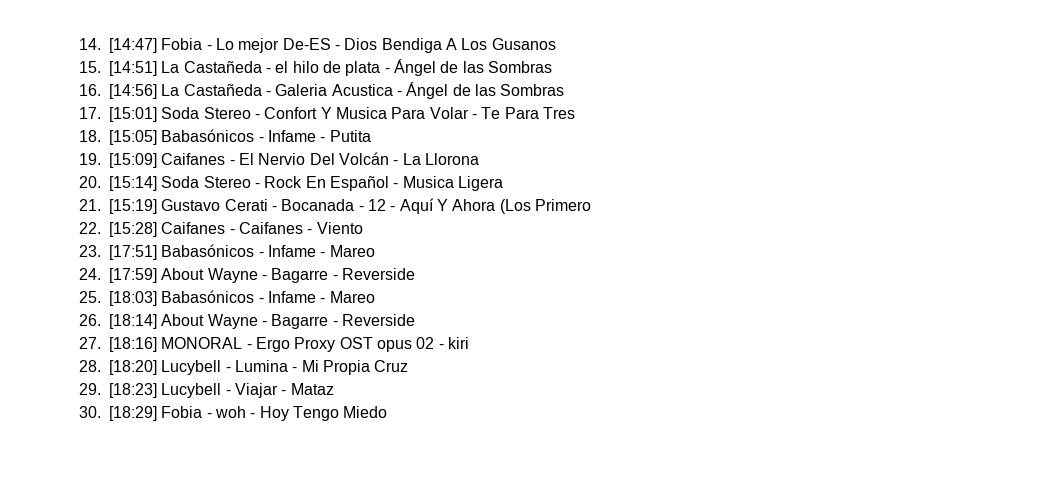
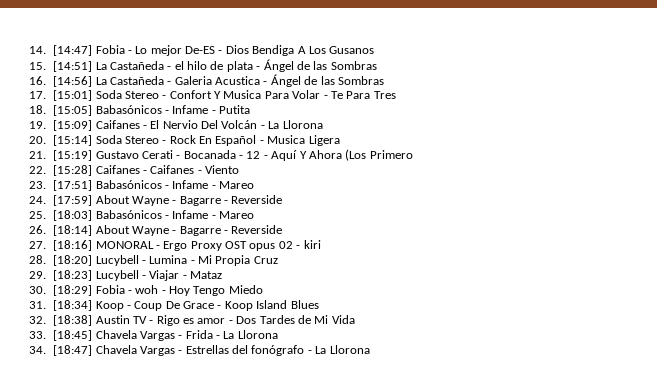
+ 31. [18:34] Koop - Coup De Grace - Koop Island Blues
+ 32. [18:38] Austin TV - Rigo es amor - Dos Tardes de Mi Vida
+ 33. [18:45] Chavela Vargas - Frida - La Llorona
+ 34. [18:47] Chavela Vargas - Estrellas del fonógrafo - La Llorona

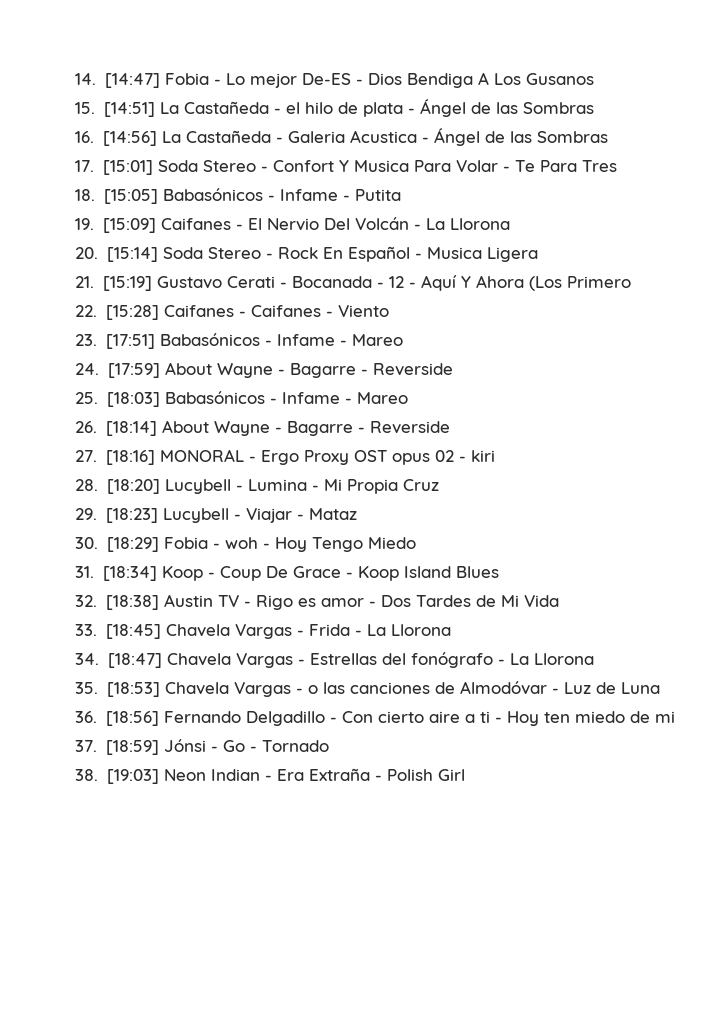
+ 35. [18:53] Chavela Vargas - o las canciones de Almodóvar - Luz de Luna
+ 36. [18:56] Fernando Delgadillo - Con cierto aire a ti - Hoy ten miedo de mi
+ 37. [18:59] Jónsi - Go - Tornado
+ 38. [19:03] Neon Indian - Era Extraña - Polish Girl

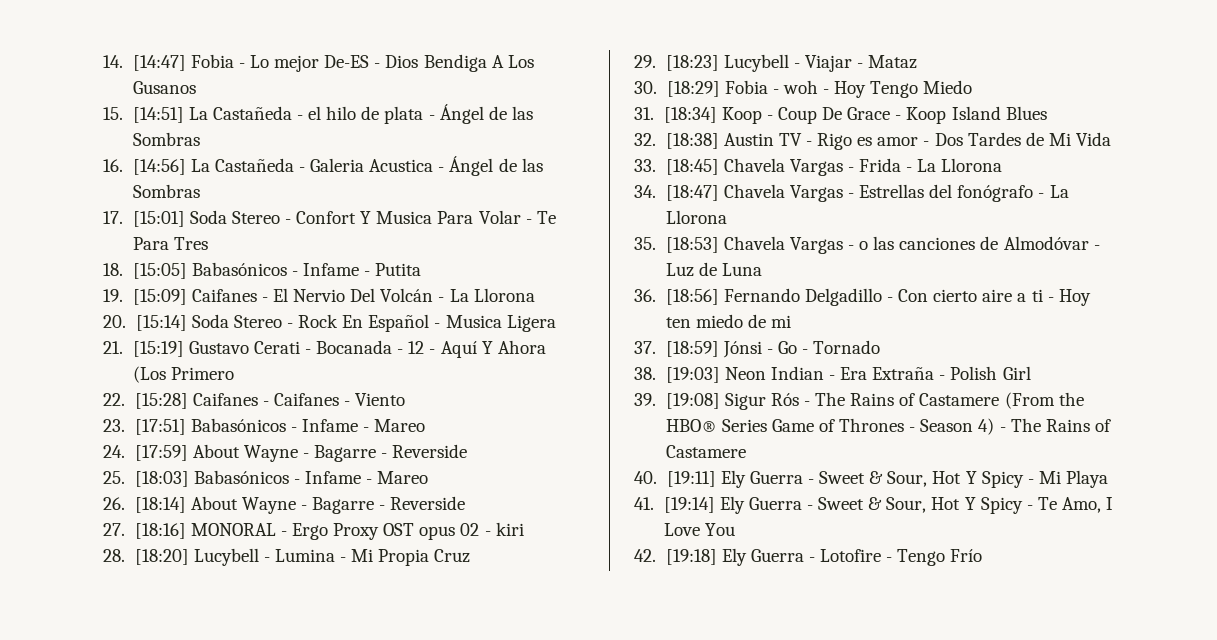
+ 39. [19:08] Sigur Rós - The Rains of Castamere (From the HBO® Series Game of Thrones - Season 4) - The Rains of Castamere
+ 40. [19:11] Ely Guerra - Sweet & Sour, Hot Y Spicy - Mi Playa
+ 41. [19:14] Ely Guerra - Sweet & Sour, Hot Y Spicy - Te Amo, I Love You
+ 42. [19:18] Ely Guerra - Lotofire - Tengo Frío

